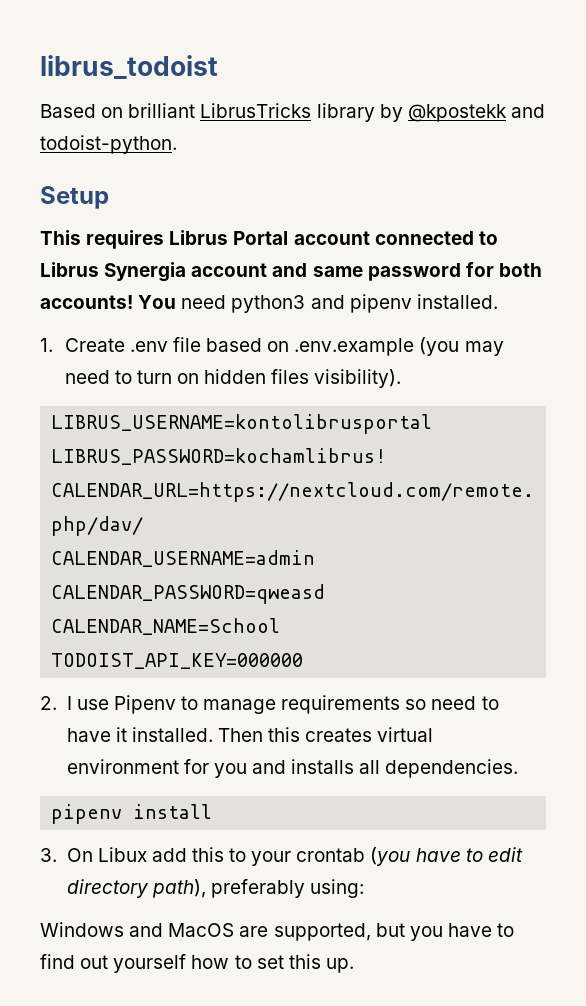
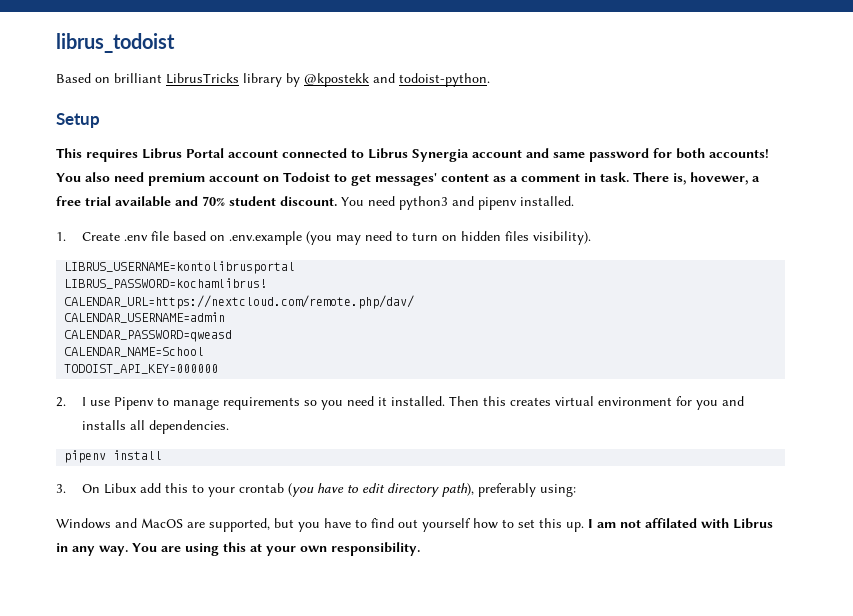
- You need python3 and pipenv installed.
+ You also need premium account on Todoist to get messages' content as a comment in task. There is, hovewer, a free trial available and 70% student discount. You need python3 and pipenv installed.
- 2. I use Pipenv to manage requirements so need to have it installed.
+ 2. I use Pipenv to manage requirements so you need it installed.
+ I am not affilated with Librus in any way. You are using this at your own responsibility.

